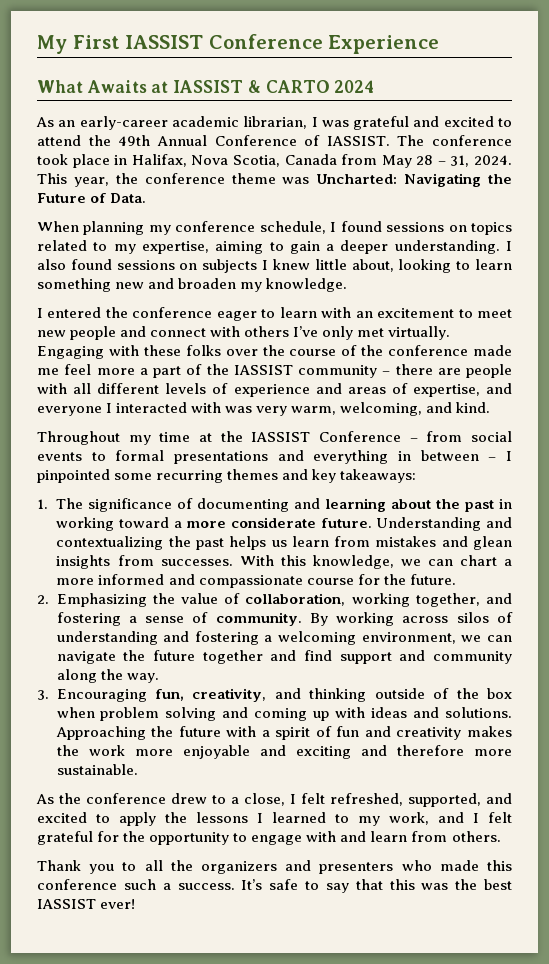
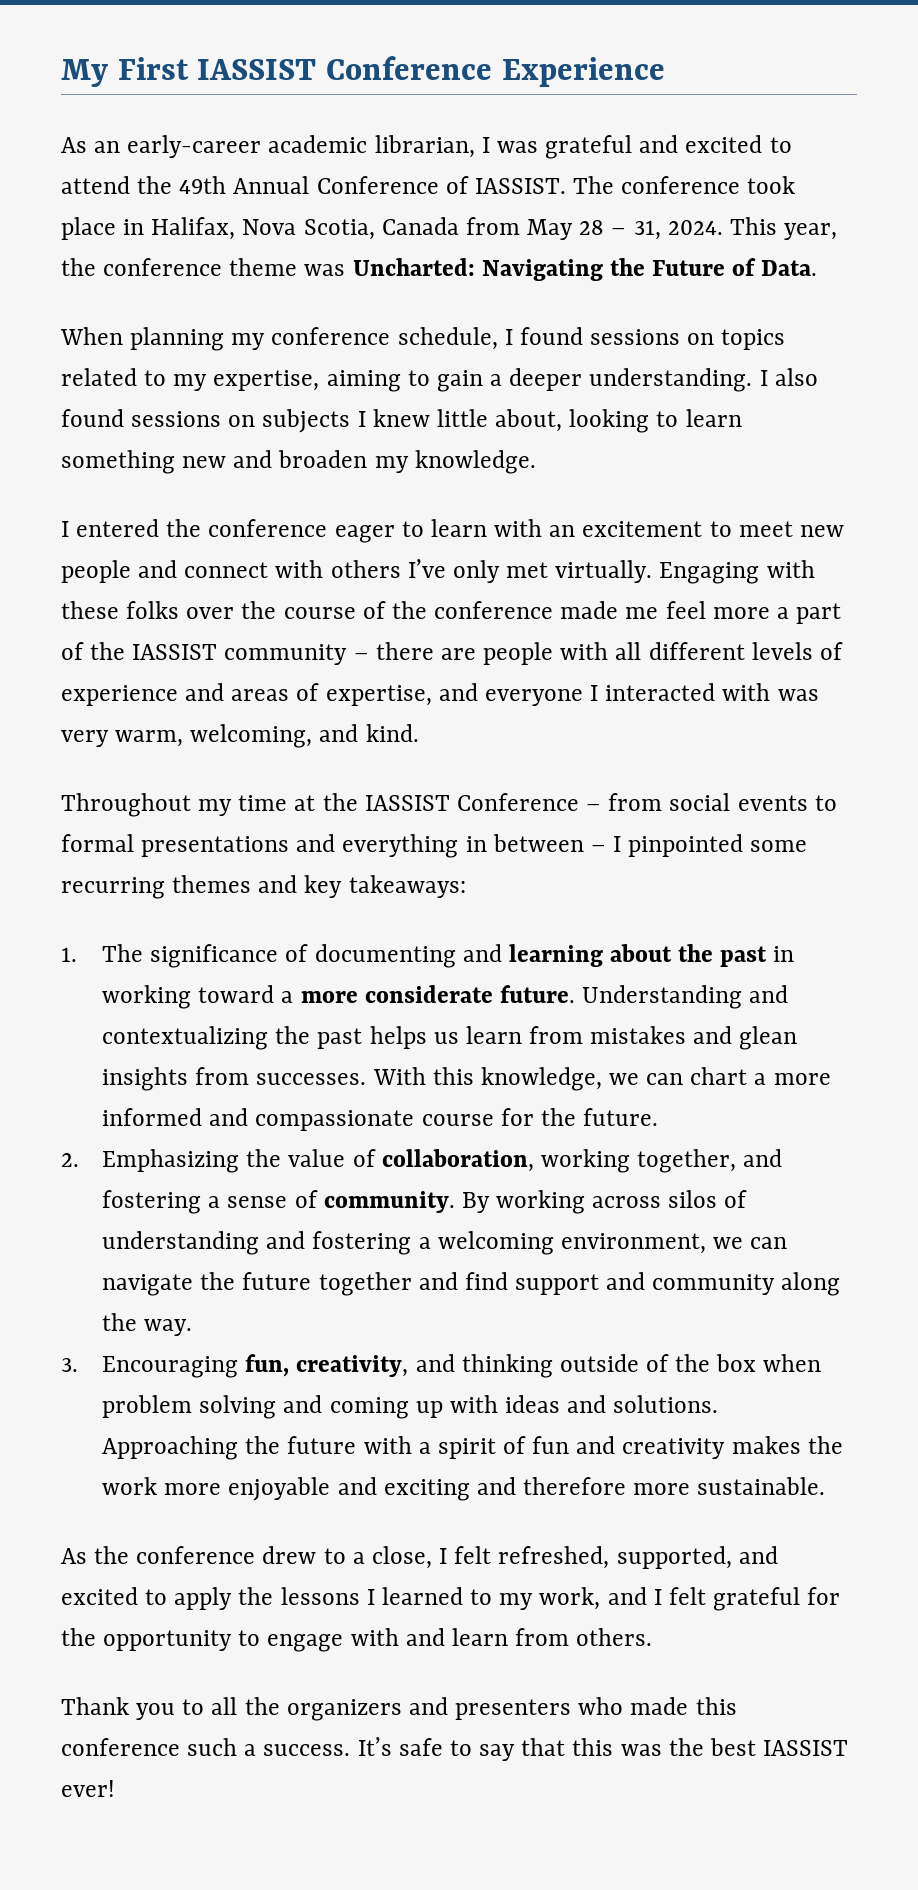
- What Awaits at IASSIST & CARTO 2024

